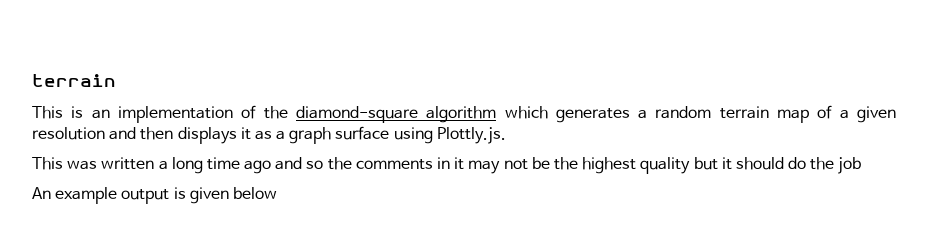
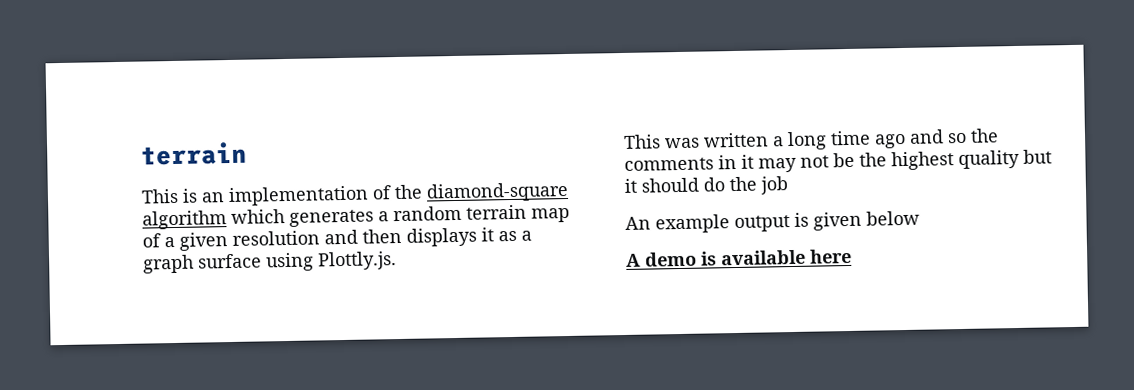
+ A demo is available here

